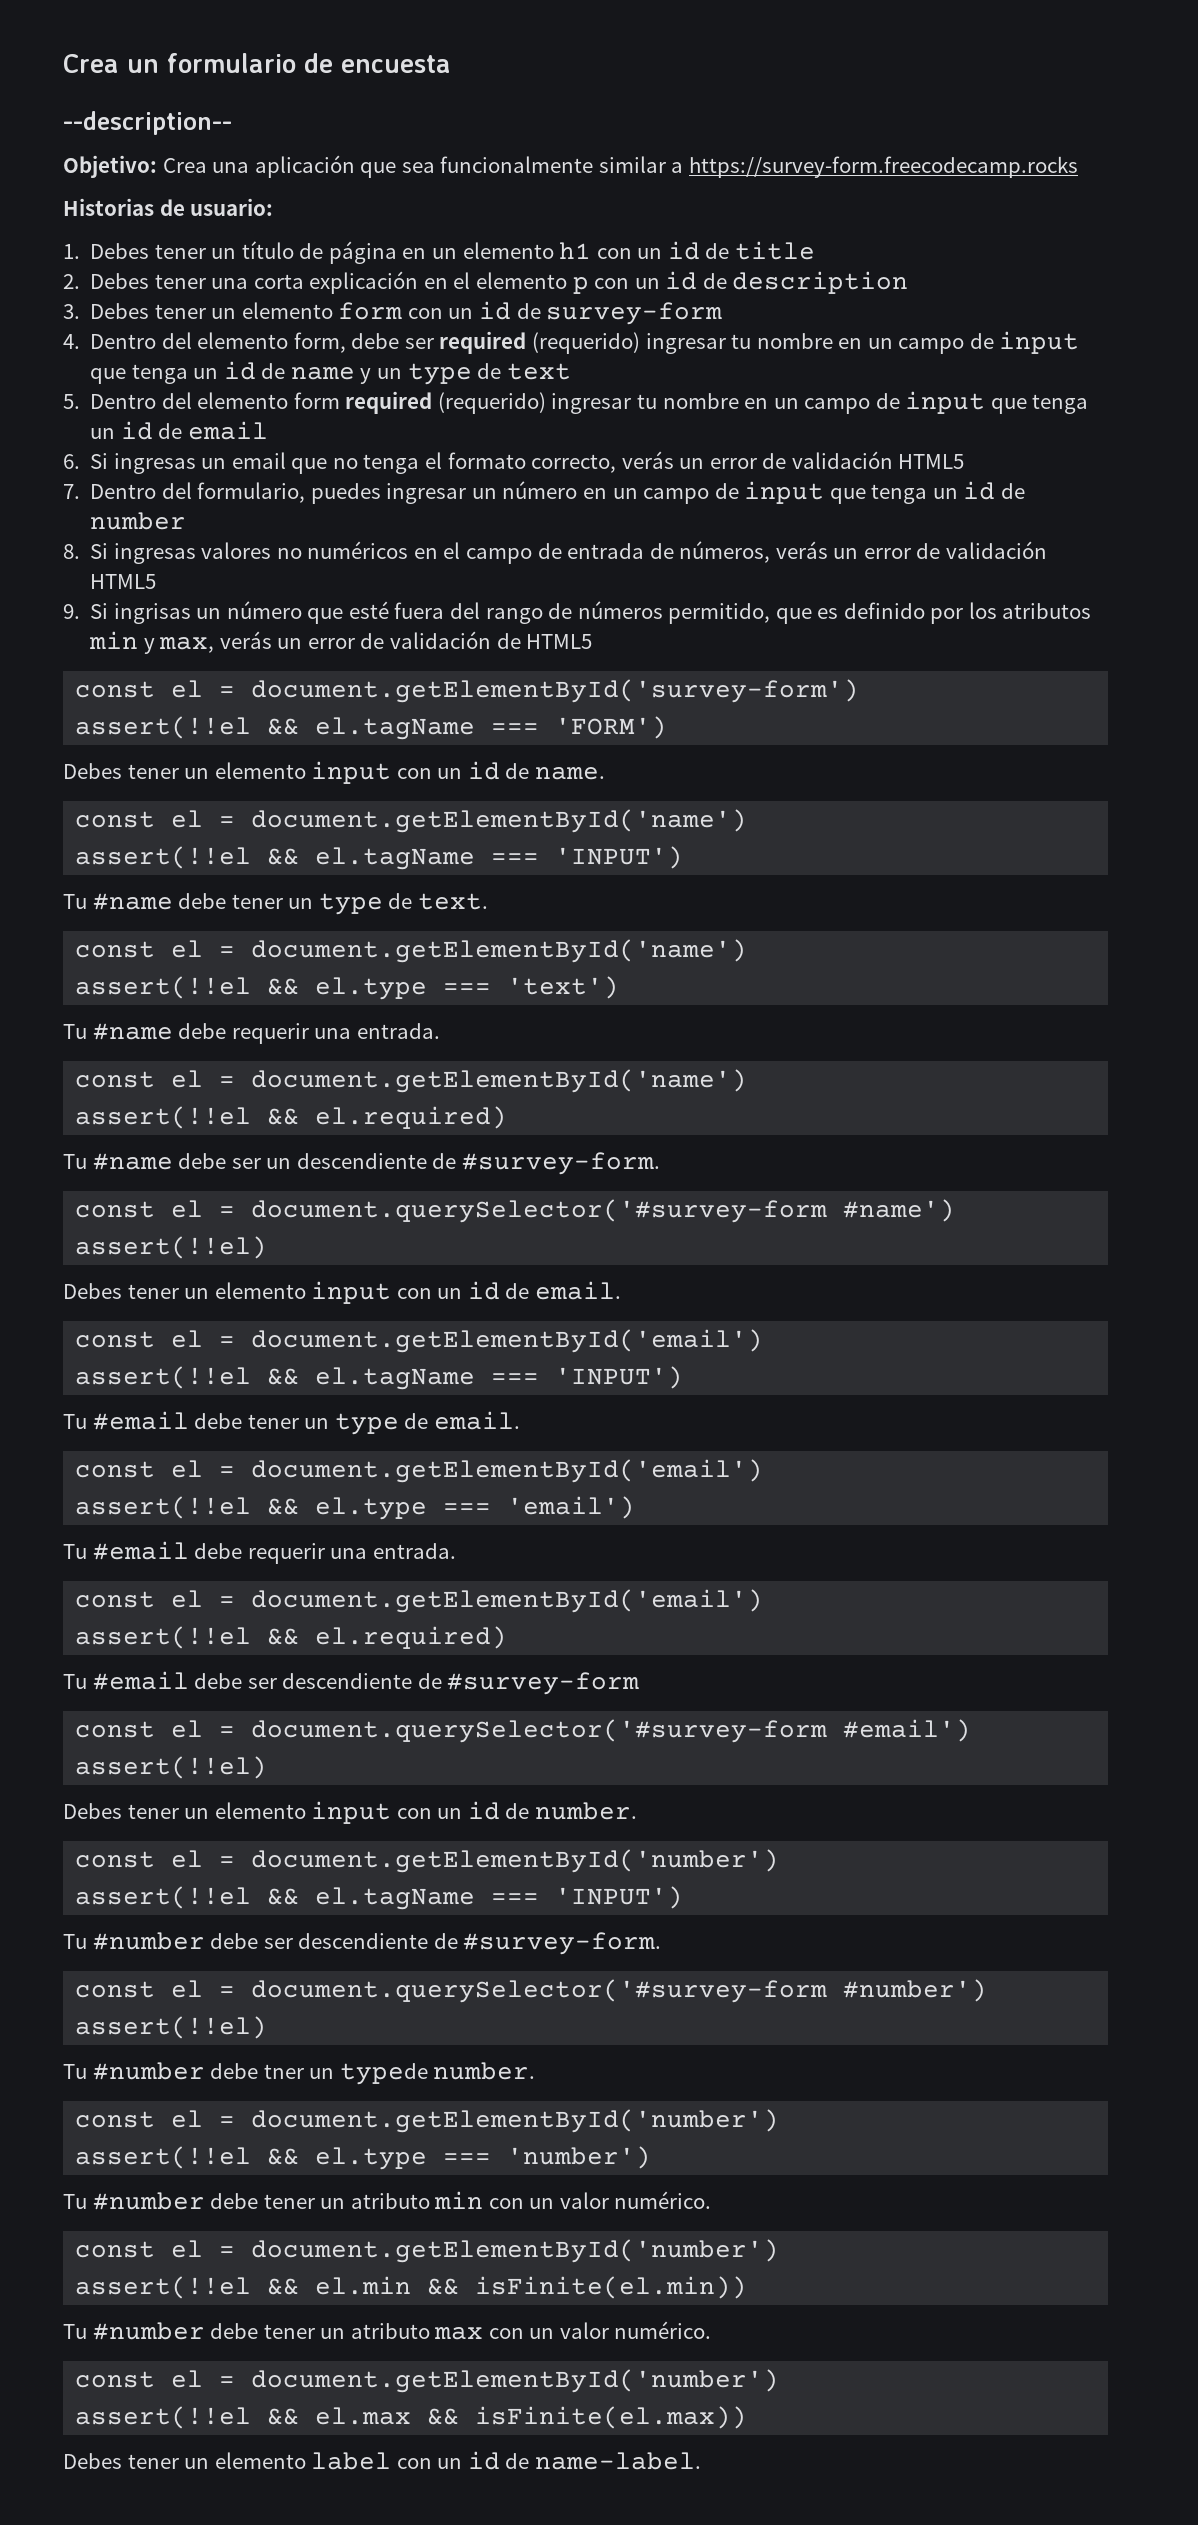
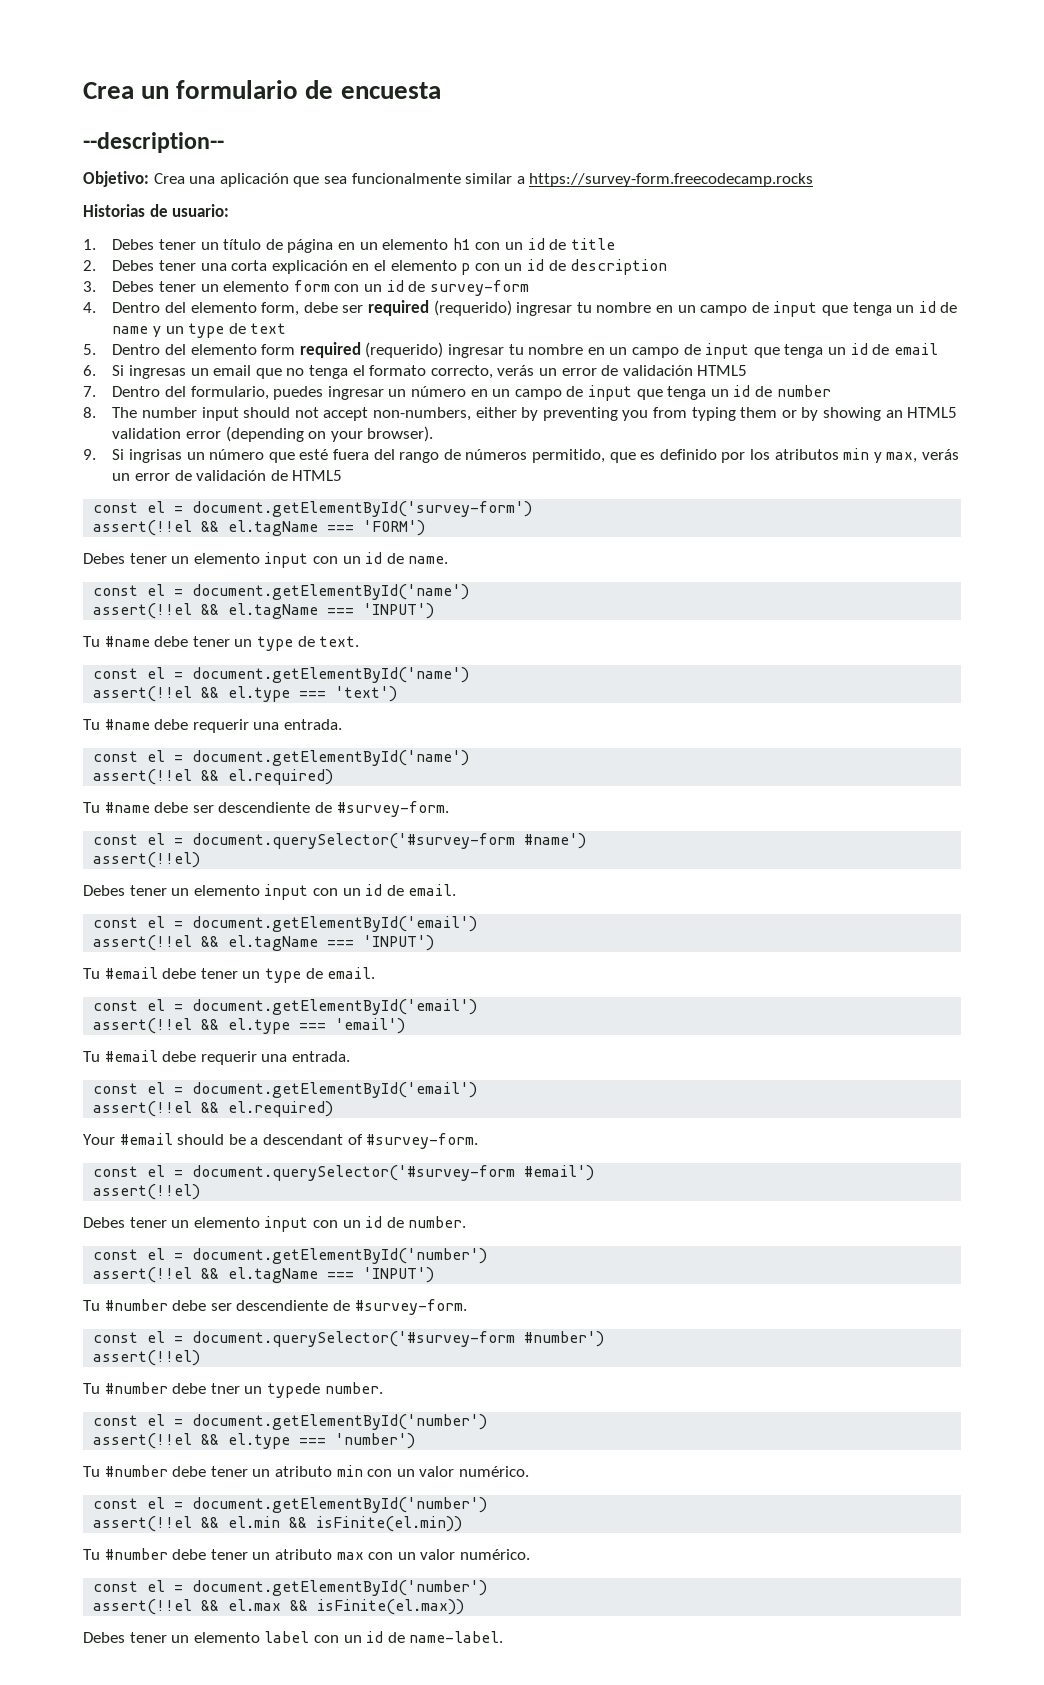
- 8. Si ingresas valores no numéricos en el campo de entrada de números, verás un error de validación HTML5
+ 8. The number input should not accept non-numbers, either by preventing you from typing them or by showing an HTML5 validation error (depending on your browser).
- Tu #name debe ser un descendiente de #survey-form.
+ Tu #name debe ser descendiente de #survey-form.
- Tu #email debe ser descendiente de #survey-form
+ Your #email should be a descendant of #survey-form.

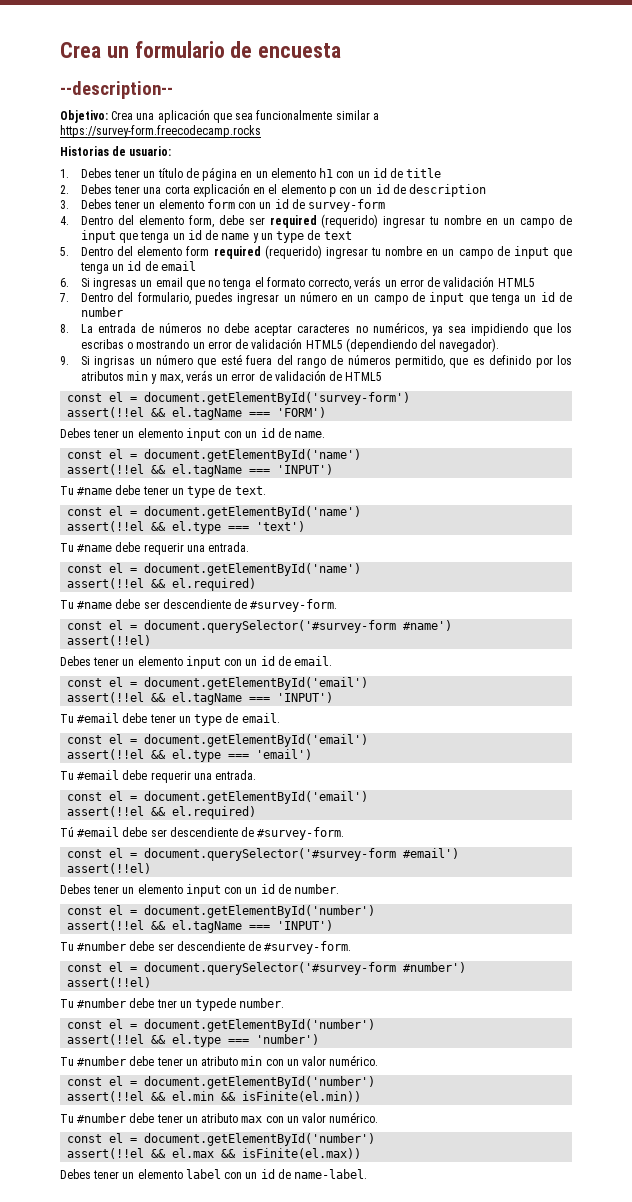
- 8. The number input should not accept non-numbers, either by preventing you from typing them or by showing an HTML5 validation error (depending on your browser).
+ 8. La entrada de números no debe aceptar caracteres no numéricos, ya sea impidiendo que los escribas o mostrando un error de validación HTML5 (dependiendo del navegador).
- Your #email should be a descendant of #survey-form.
+ Tú #email debe ser descendiente de #survey-form.

